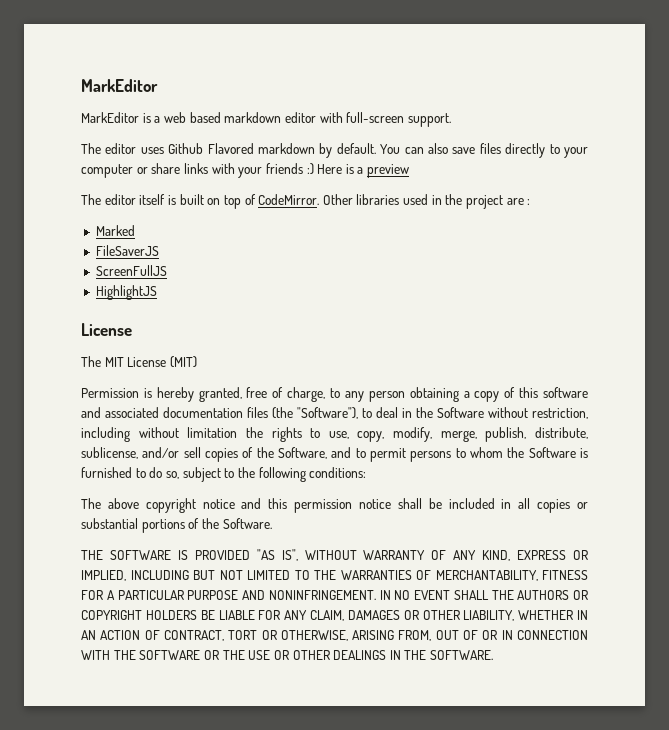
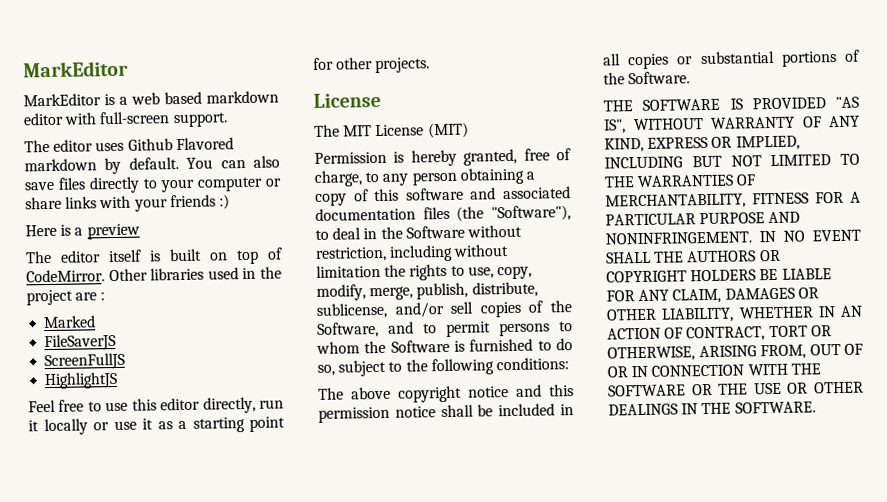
- You can also save files directly to your computer or share links with your friends :) Here is a preview
+ You can also save files directly to your computer or share links with your friends :)
+ Here is a preview
+ Feel free to use this editor directly, run it locally or use it as a starting point for other projects.

